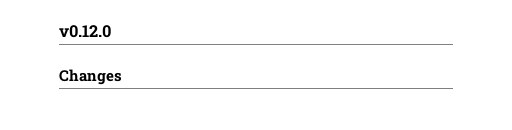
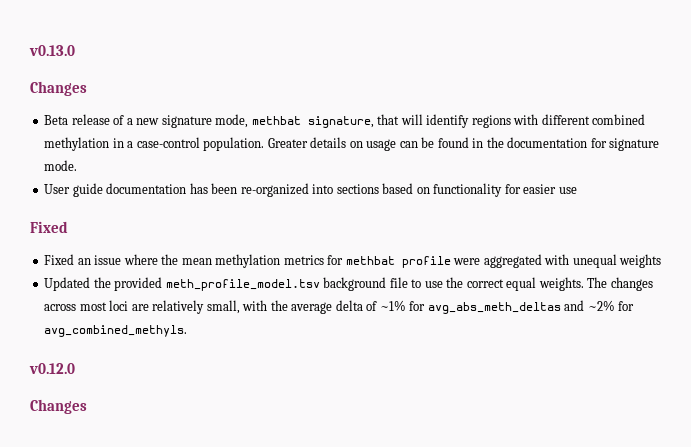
+ v0.13.0
+ Changes
+ Beta release of a new signature mode, methbat signature, that will identify regions with different combined methylation in a case-control population. Greater details on usage can be found in the documentation for signature mode.
+ User guide documentation has been re-organized into sections based on functionality for easier use
+ Fixed
+ Fixed an issue where the mean methylation metrics for methbat profile were aggregated with unequal weights
+ Updated the provided meth_profile_model.tsv background file to use the correct equal weights. The changes across most loci are relatively small, with the average delta of ~1% for avg_abs_meth_deltas and ~2% for avg_combined_methyls.

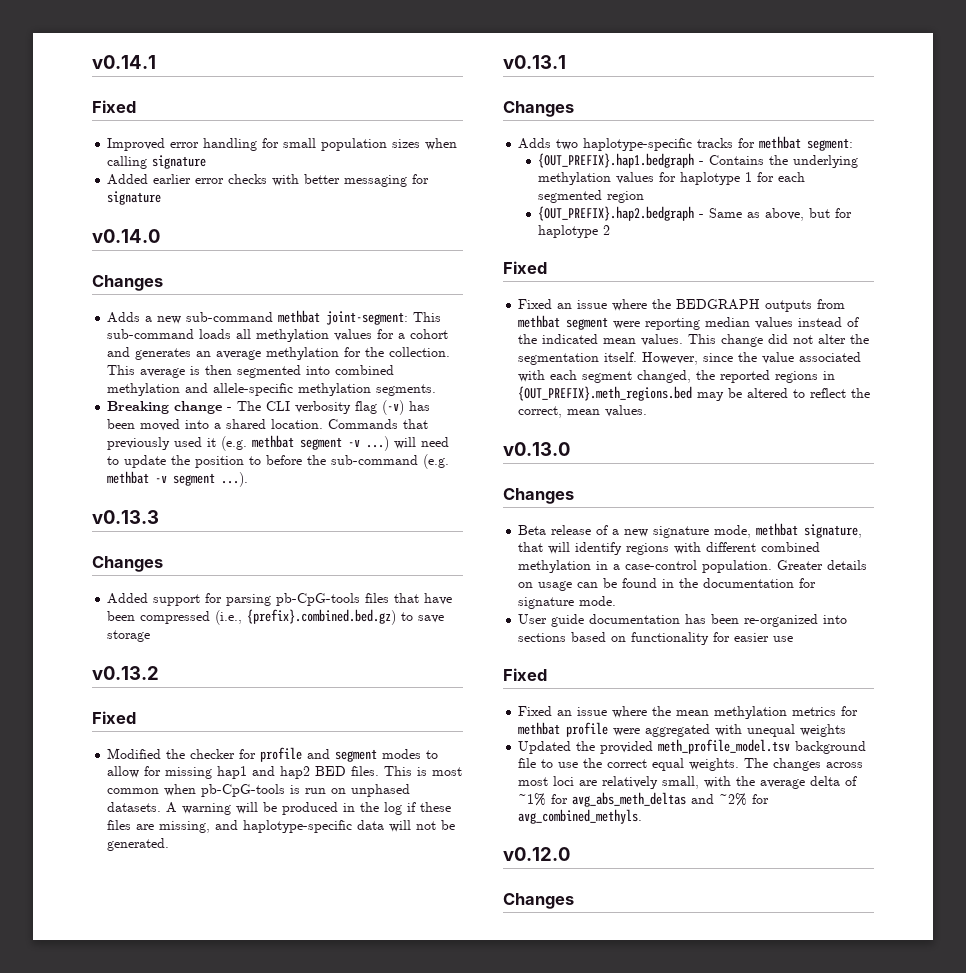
+ v0.14.1
+ Fixed
+ Improved error handling for small population sizes when calling signature
+ Added earlier error checks with better messaging for signature
+ v0.14.0
+ Changes
+ Adds a new sub-command methbat joint-segment: This sub-command loads all methylation values for a cohort and generates an average methylation for the collection. This average is then segmented into combined methylation and allele-specific methylation segments.
+ Breaking change - The CLI verbosity flag (-v) has been moved into a shared location. Commands that previously used it (e.g. methbat segment -v ...) will need to update the position to before the sub-command (e.g. methbat -v segment ...).
+ v0.13.3
+ Changes
+ Added support for parsing pb-CpG-tools files that have been compressed (i.e., {prefix}.combined.bed.gz) to save storage
+ v0.13.2
+ Fixed
+ Modified the checker for profile and segment modes to allow for missing hap1 and hap2 BED files. This is most common when pb-CpG-tools is run on unphased datasets. A warning will be produced in the log if these files are missing, and haplotype-specific data will not be generated.
+ v0.13.1
+ Changes
+ Adds two haplotype-specific tracks for methbat segment:
+ {OUT_PREFIX}.hap1.bedgraph - Contains the underlying methylation values for haplotype 1 for each segmented region
+ {OUT_PREFIX}.hap2.bedgraph - Same as above, but for haplotype 2
+ Fixed
+ Fixed an issue where the BEDGRAPH outputs from methbat segment were reporting median values instead of the indicated mean values. This change did not alter the segmentation itself. However, since the value associated with each segment changed, the reported regions in {OUT_PREFIX}.meth_regions.bed may be altered to reflect the correct, mean values.

